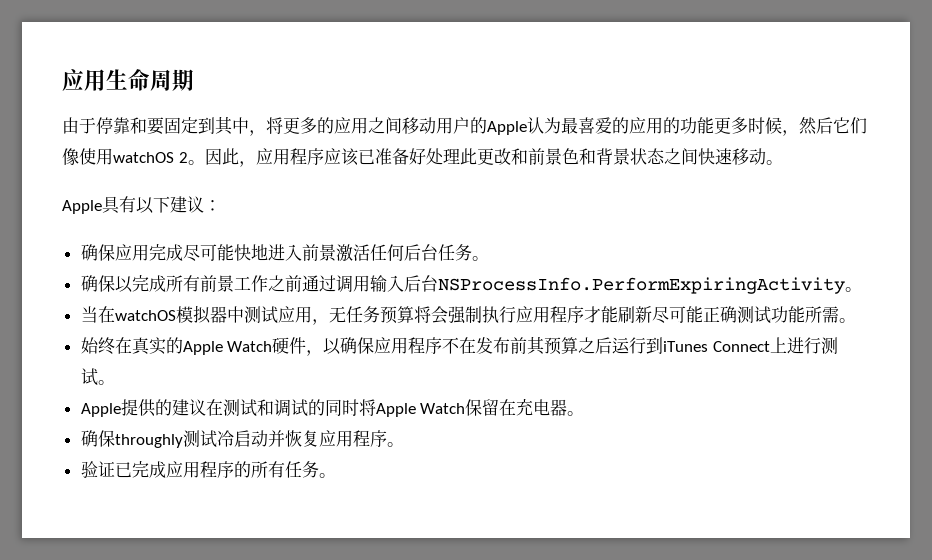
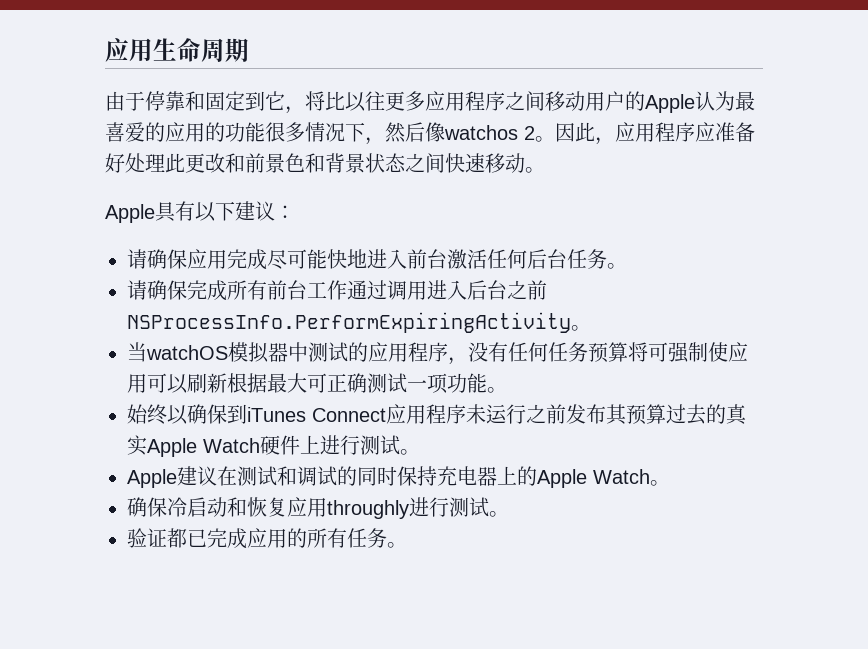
- 由于停靠和要固定到其中，将更多的应用之间移动用户的Apple认为最喜爱的应用的功能更多时候，然后它们像使用watchOS 2。
+ 由于停靠和固定到它，将比以往更多应用程序之间移动用户的Apple认为最喜爱的应用的功能很多情况下，然后像watchos 2。
- 因此，应用程序应该已准备好处理此更改和前景色和背景状态之间快速移动。
+ 因此，应用程序应准备好处理此更改和前景色和背景状态之间快速移动。
- 确保应用完成尽可能快地进入前景激活任何后台任务。
+ 请确保应用完成尽可能快地进入前台激活任何后台任务。
- 确保以完成所有前景工作之前通过调用输入后台NSProcessInfo.PerformExpiringActivity。
+ 请确保完成所有前台工作通过调用进入后台之前NSProcessInfo.PerformExpiringActivity。
- 当在watchOS模拟器中测试应用，无任务预算将会强制执行应用程序才能刷新尽可能正确测试功能所需。
- 始终在真实的Apple Watch硬件，以确保应用程序不在发布前其预算之后运行到iTunes Connect上进行测试。
+ 当watchOS模拟器中测试的应用程序，没有任何任务预算将可强制使应用可以刷新根据最大可正确测试一项功能。
+ 始终以确保到iTunes Connect应用程序未运行之前发布其预算过去的真实Apple Watch硬件上进行测试。
- Apple提供的建议在测试和调试的同时将Apple Watch保留在充电器。
- 确保throughly测试冷启动并恢复应用程序。
+ Apple建议在测试和调试的同时保持充电器上的Apple Watch。
+ 确保冷启动和恢复应用throughly进行测试。
- 验证已完成应用程序的所有任务。
+ 验证都已完成应用的所有任务。

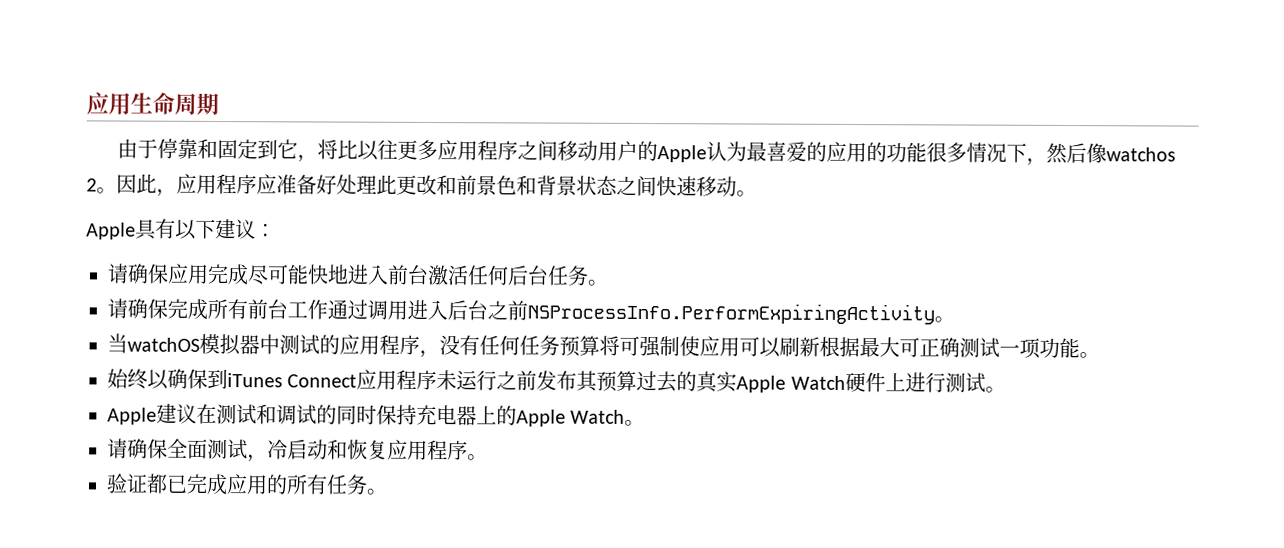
- 确保冷启动和恢复应用throughly进行测试。
+ 请确保全面测试，冷启动和恢复应用程序。

